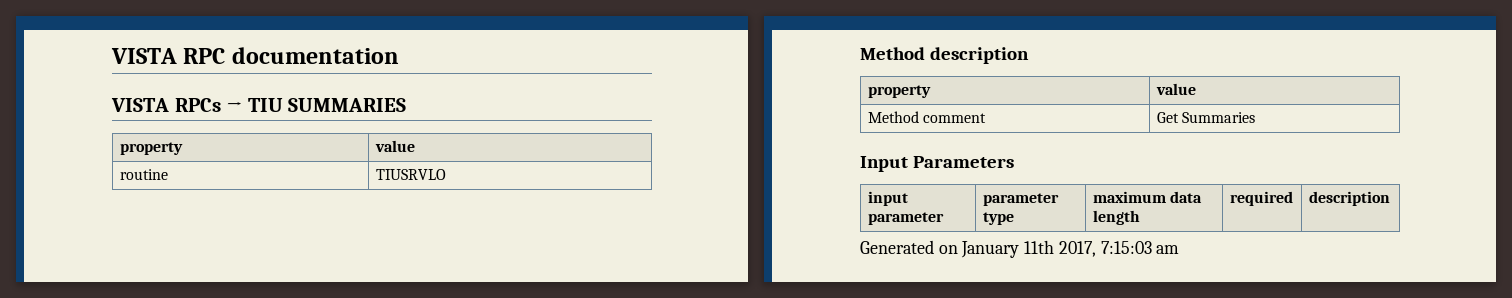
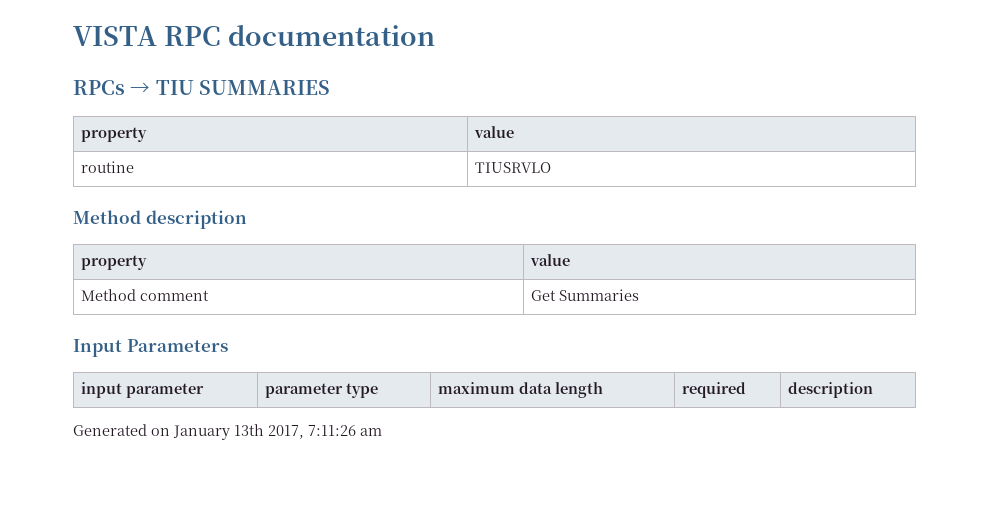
- VISTA RPCs → TIU SUMMARIES
+ RPCs → TIU SUMMARIES
- Generated on January 11th 2017, 7:15:03 am
+ Generated on January 13th 2017, 7:11:26 am

